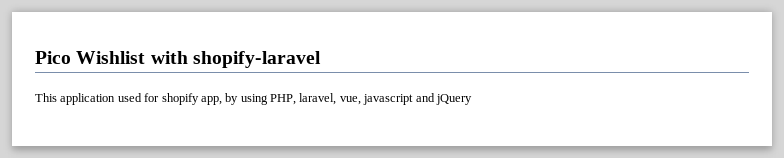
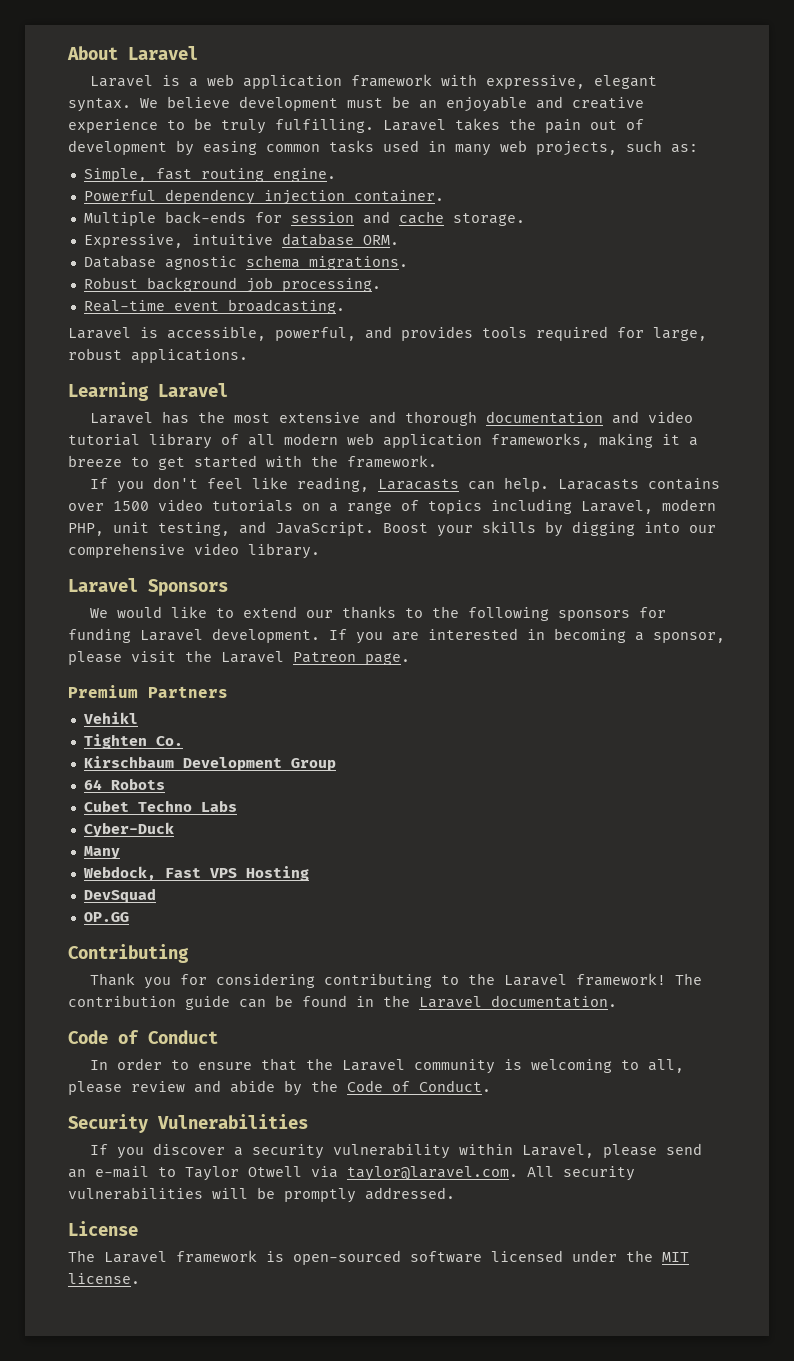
- Pico Wishlist with shopify-laravel
- This application used for shopify app, by using PHP, laravel, vue, javascript and jQuery
+ About Laravel
+ Laravel is a web application framework with expressive, elegant syntax. We believe development must be an enjoyable and creative experience to be truly fulfilling. Laravel takes the pain out of development by easing common tasks used in many web projects, such as:
+ Simple, fast routing engine.
+ Powerful dependency injection container.
+ Multiple back-ends for session and cache storage.
+ Expressive, intuitive database ORM.
+ Database agnostic schema migrations.
+ Robust background job processing.
+ Real-time event broadcasting.
+ Laravel is accessible, powerful, and provides tools required for large, robust applications.
+ Learning Laravel
+ Laravel has the most extensive and thorough documentation and video tutorial library of all modern web application frameworks, making it a breeze to get started with the framework.
+ If you don't feel like reading, Laracasts can help. Laracasts contains over 1500 video tutorials on a range of topics including Laravel, modern PHP, unit testing, and JavaScript. Boost your skills by digging into our comprehensive video library.
+ Laravel Sponsors
+ We would like to extend our thanks to the following sponsors for funding Laravel development. If you are interested in becoming a sponsor, please visit the Laravel Patreon page.
+ Premium Partners
+ Vehikl
+ Tighten Co.
+ Kirschbaum Development Group
+ 64 Robots
+ Cubet Techno Labs
+ Cyber-Duck
+ Many
+ Webdock, Fast VPS Hosting
+ DevSquad
+ OP.GG
+ Contributing
+ Thank you for considering contributing to the Laravel framework! The contribution guide can be found in the Laravel documentation.
+ Code of Conduct
+ In order to ensure that the Laravel community is welcoming to all, please review and abide by the Code of Conduct.
+ Security Vulnerabilities
+ If you discover a security vulnerability within Laravel, please send an e-mail to Taylor Otwell via taylor@laravel.com. All security vulnerabilities will be promptly addressed.
+ License
+ The Laravel framework is open-sourced software licensed under the MIT license.

